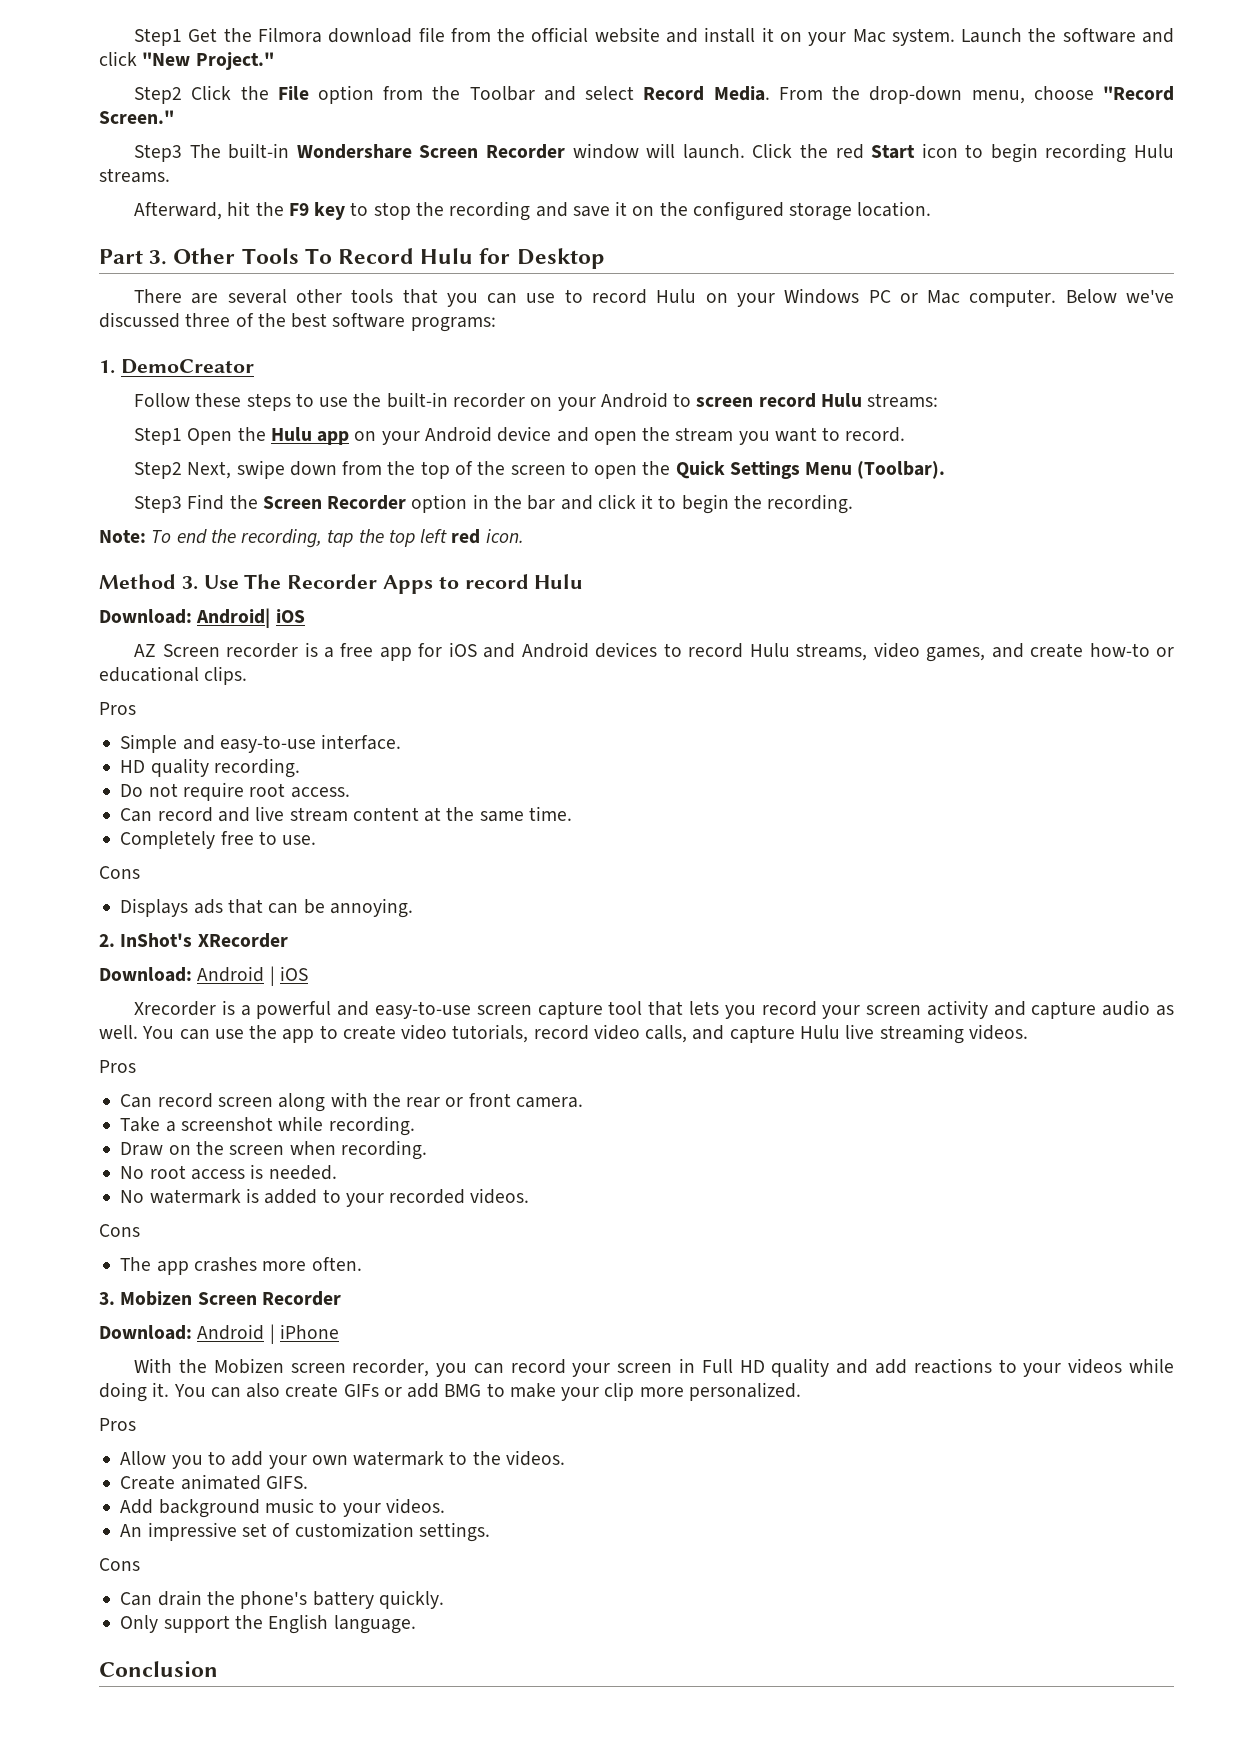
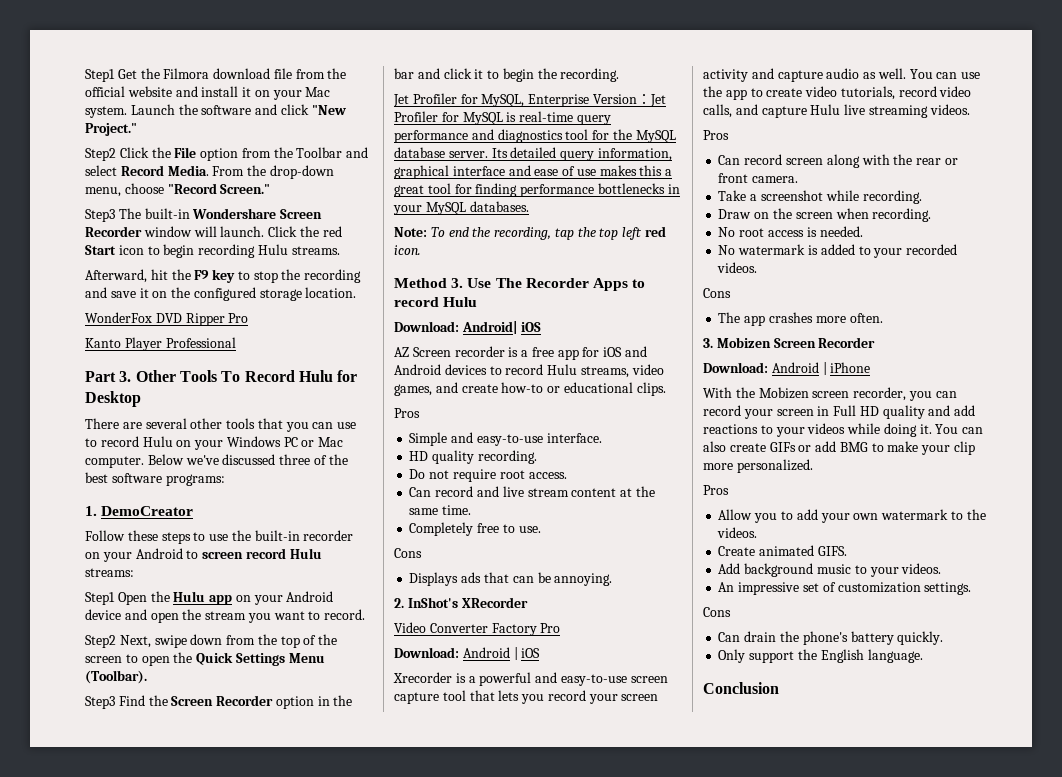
+ WonderFox DVD Ripper Pro
+ Kanto Player Professional
+ Jet Profiler for MySQL, Enterprise Version：Jet Profiler for MySQL is real-time query performance and diagnostics tool for the MySQL database server. Its detailed query information, graphical interface and ease of use makes this a great tool for finding performance bottlenecks in your MySQL databases.
+ Video Converter Factory Pro

